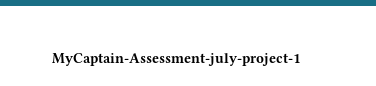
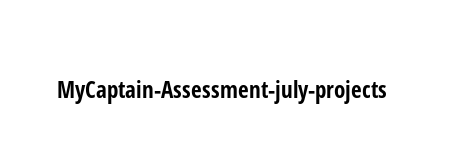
- MyCaptain-Assessment-july-project-1
+ MyCaptain-Assessment-july-projects

